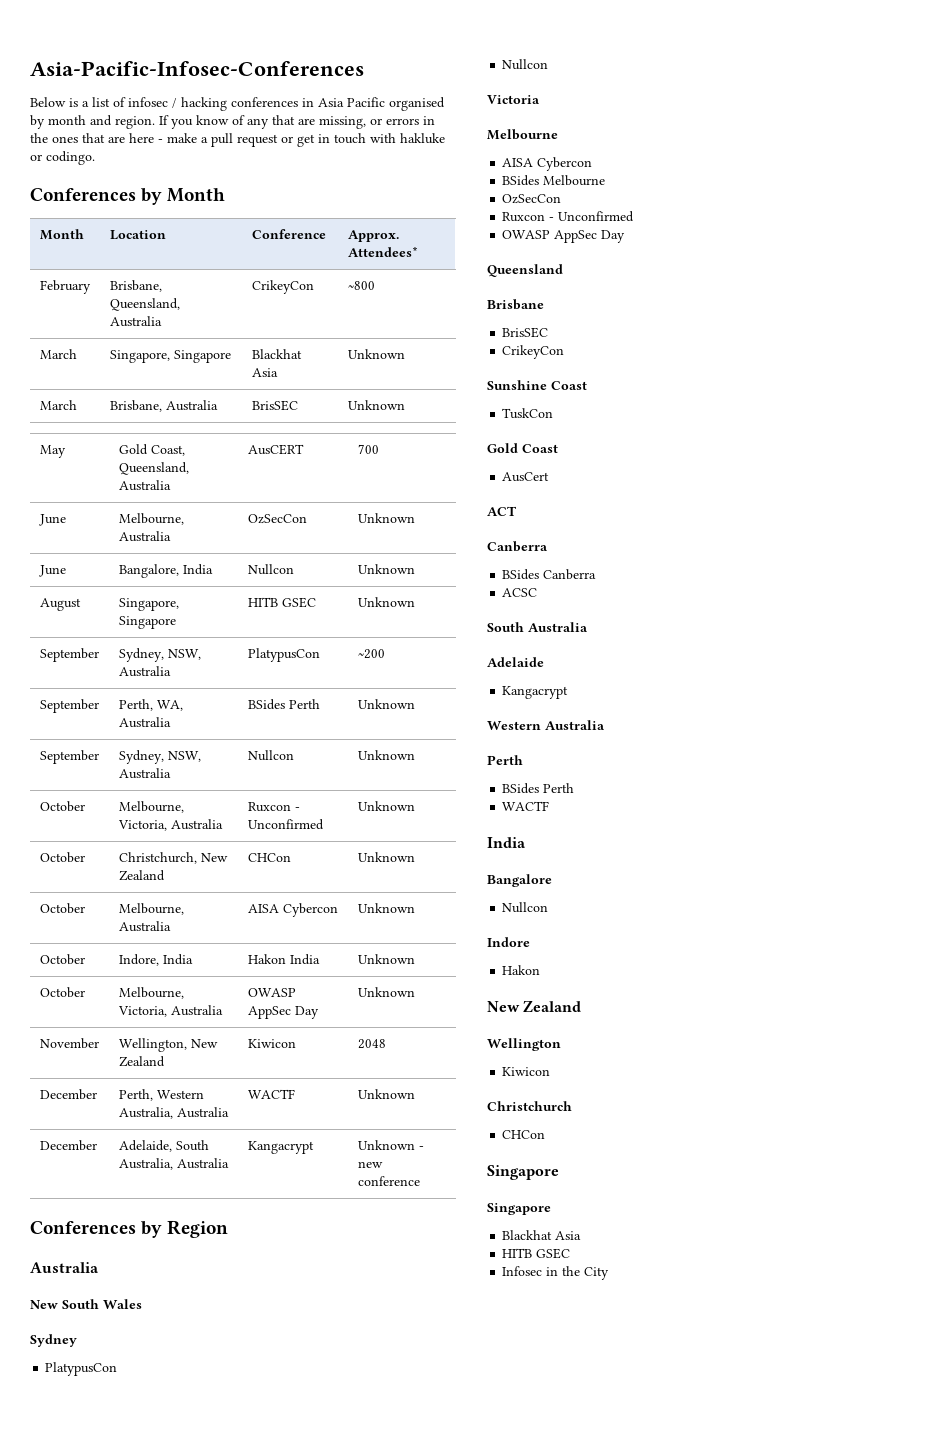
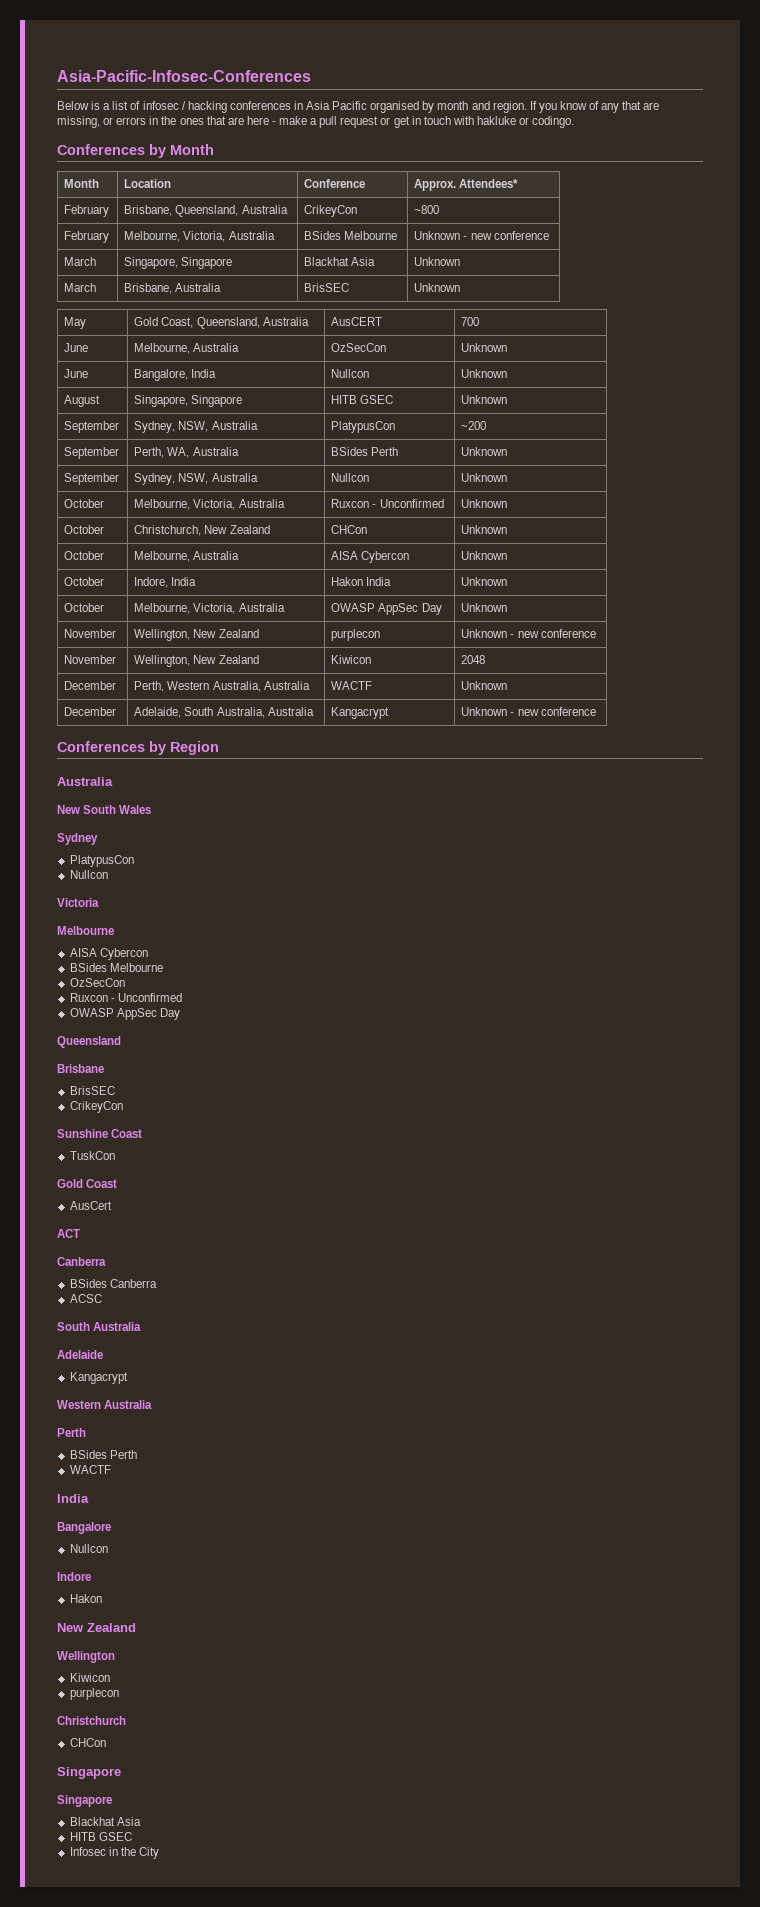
+ February | Melbourne, Victoria, Australia | BSides Melbourne | Unknown - new conference
+ November | Wellington, New Zealand | purplecon | Unknown - new conference
  Wellington
  Kiwicon
+ purplecon

